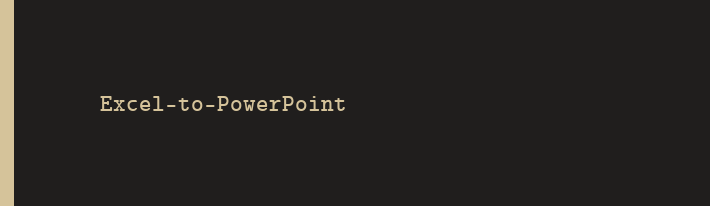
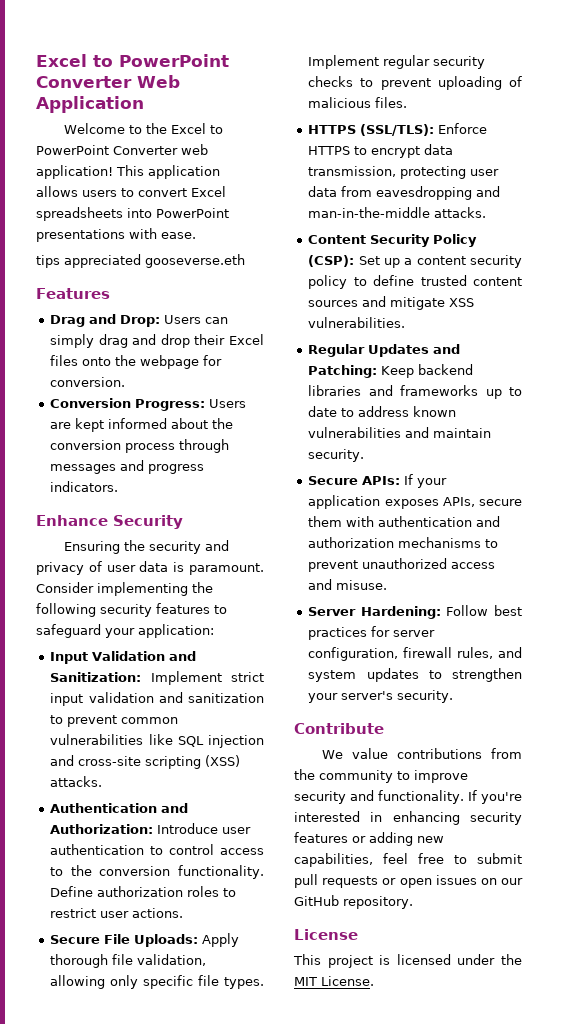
- Excel-to-PowerPoint
+ Excel to PowerPoint Converter Web Application
+ Welcome to the Excel to PowerPoint Converter web application! This application allows users to convert Excel spreadsheets into PowerPoint presentations with ease.
+ tips appreciated gooseverse.eth
+ Features
+ Drag and Drop: Users can simply drag and drop their Excel files onto the webpage for conversion.
+ Conversion Progress: Users are kept informed about the conversion process through messages and progress indicators.
+ Enhance Security
+ Ensuring the security and privacy of user data is paramount. Consider implementing the following security features to safeguard your application:
+ Input Validation and Sanitization: Implement strict input validation and sanitization to prevent common vulnerabilities like SQL injection and cross-site scripting (XSS) attacks.
+ Authentication and Authorization: Introduce user authentication to control access to the conversion functionality. Define authorization roles to restrict user actions.
+ Secure File Uploads: Apply thorough file validation, allowing only specific file types. Implement regular security checks to prevent uploading of malicious files.
+ HTTPS (SSL/TLS): Enforce HTTPS to encrypt data transmission, protecting user data from eavesdropping and man-in-the-middle attacks.
+ Content Security Policy (CSP): Set up a content security policy to define trusted content sources and mitigate XSS vulnerabilities.
+ Regular Updates and Patching: Keep backend libraries and frameworks up to date to address known vulnerabilities and maintain security.
+ Secure APIs: If your application exposes APIs, secure them with authentication and authorization mechanisms to prevent unauthorized access and misuse.
+ Server Hardening: Follow best practices for server configuration, firewall rules, and system updates to strengthen your server's security.
+ Contribute
+ We value contributions from the community to improve security and functionality. If you're interested in enhancing security features or adding new capabilities, feel free to submit pull requests or open issues on our GitHub repository.
+ License
+ This project is licensed under the MIT License.

